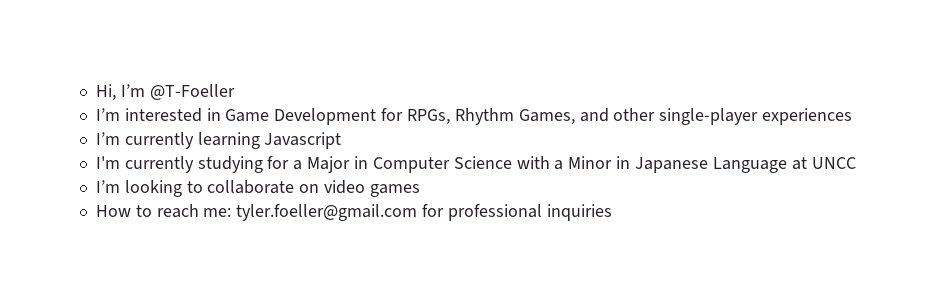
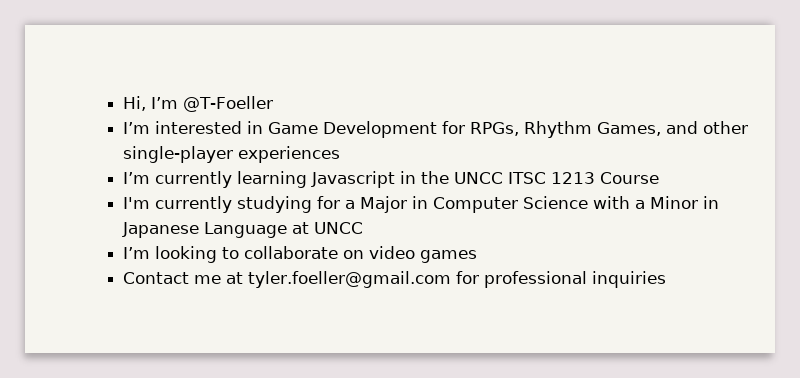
- I’m currently learning Javascript
+ I’m currently learning Javascript in the UNCC ITSC 1213 Course
- How to reach me: tyler.foeller@gmail.com for professional inquiries
+ Contact me at tyler.foeller@gmail.com for professional inquiries

